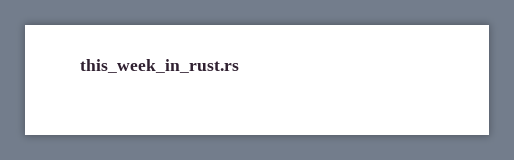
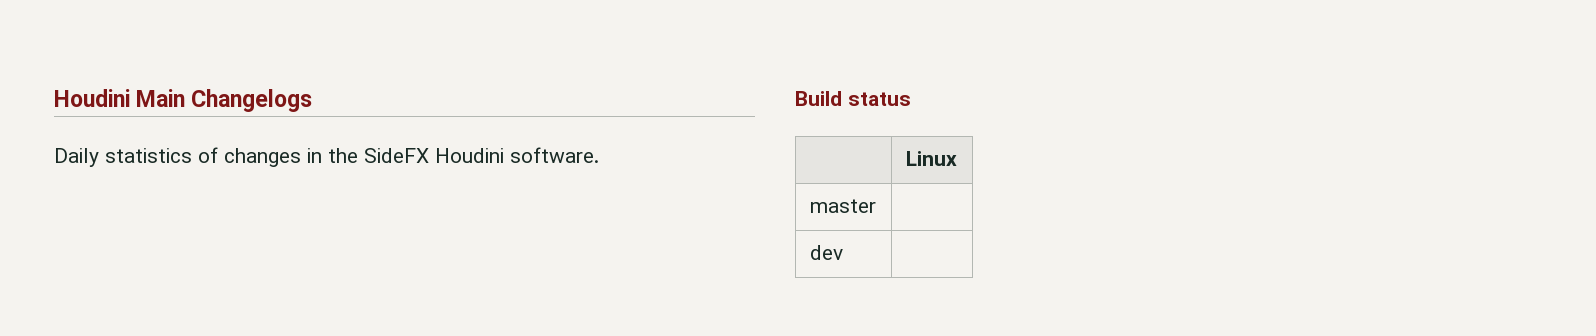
- this_week_in_rust.rs
+ Houdini Main Changelogs
+ Daily statistics of changes in the SideFX Houdini software.
+ Build status
+ | Linux
+ master |
+ dev |

